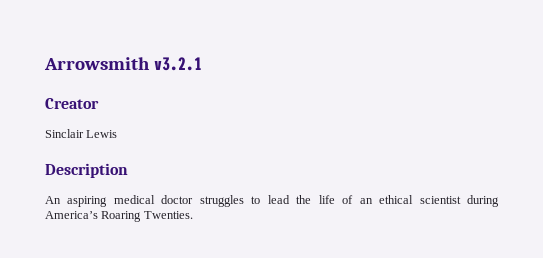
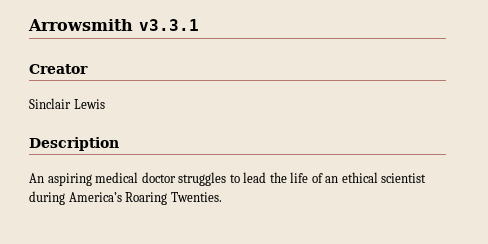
- Arrowsmith v3.2.1
+ Arrowsmith v3.3.1

